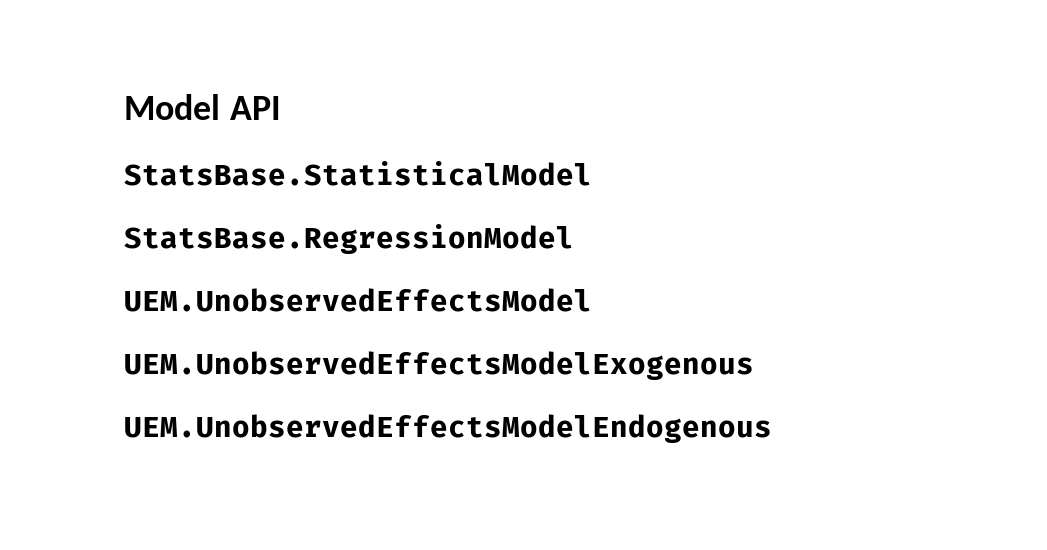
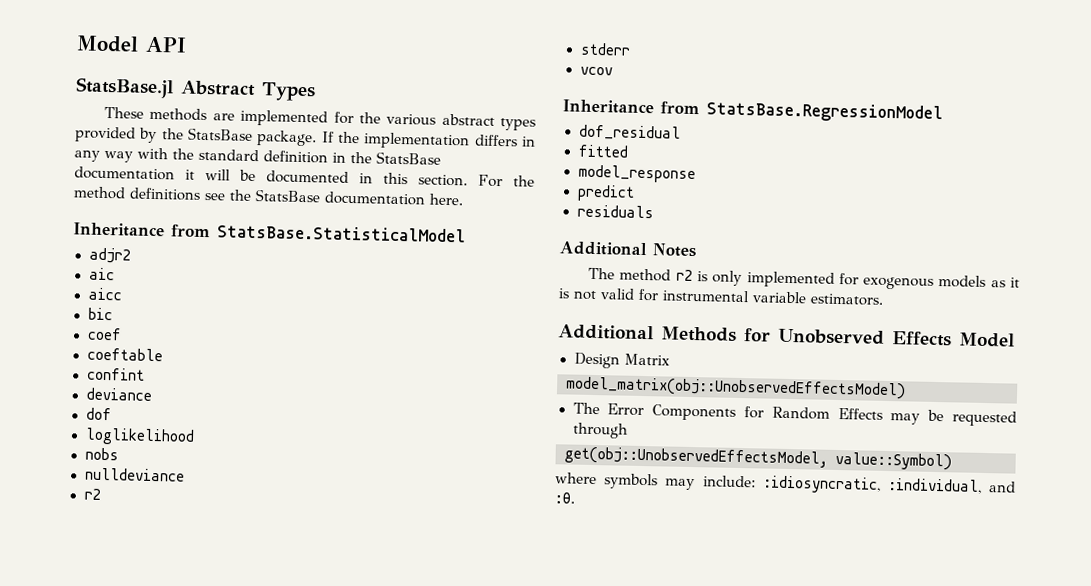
- StatsBase.StatisticalModel
- StatsBase.RegressionModel
- UEM.UnobservedEffectsModel
- UEM.UnobservedEffectsModelExogenous
- UEM.UnobservedEffectsModelEndogenous
+ StatsBase.jl Abstract Types
+ These methods are implemented for the various abstract types provided by the StatsBase package. If the implementation differs in any way with the standard definition in the StatsBase documentation it will be documented in this section. For the method definitions see the StatsBase documentation here.
+ Inheritance from StatsBase.StatisticalModel
+ adjr2
+ aic
+ aicc
+ bic
+ coef
+ coeftable
+ confint
+ deviance
+ dof
+ loglikelihood
+ nobs
+ nulldeviance
+ r2
+ stderr
+ vcov
+ Inheritance from StatsBase.RegressionModel
+ dof_residual
+ fitted
+ model_response
+ predict
+ residuals
+ Additional Notes
+ The method r2 is only implemented for exogenous models as it is not valid for instrumental variable estimators.
+ Additional Methods for Unobserved Effects Model
+ Design Matrix
+ model_matrix(obj::UnobservedEffectsModel)
+ The Error Components for Random Effects may be requested through
+ get(obj::UnobservedEffectsModel, value::Symbol)
+ where symbols may include: :idiosyncratic, :individual, and :θ.

